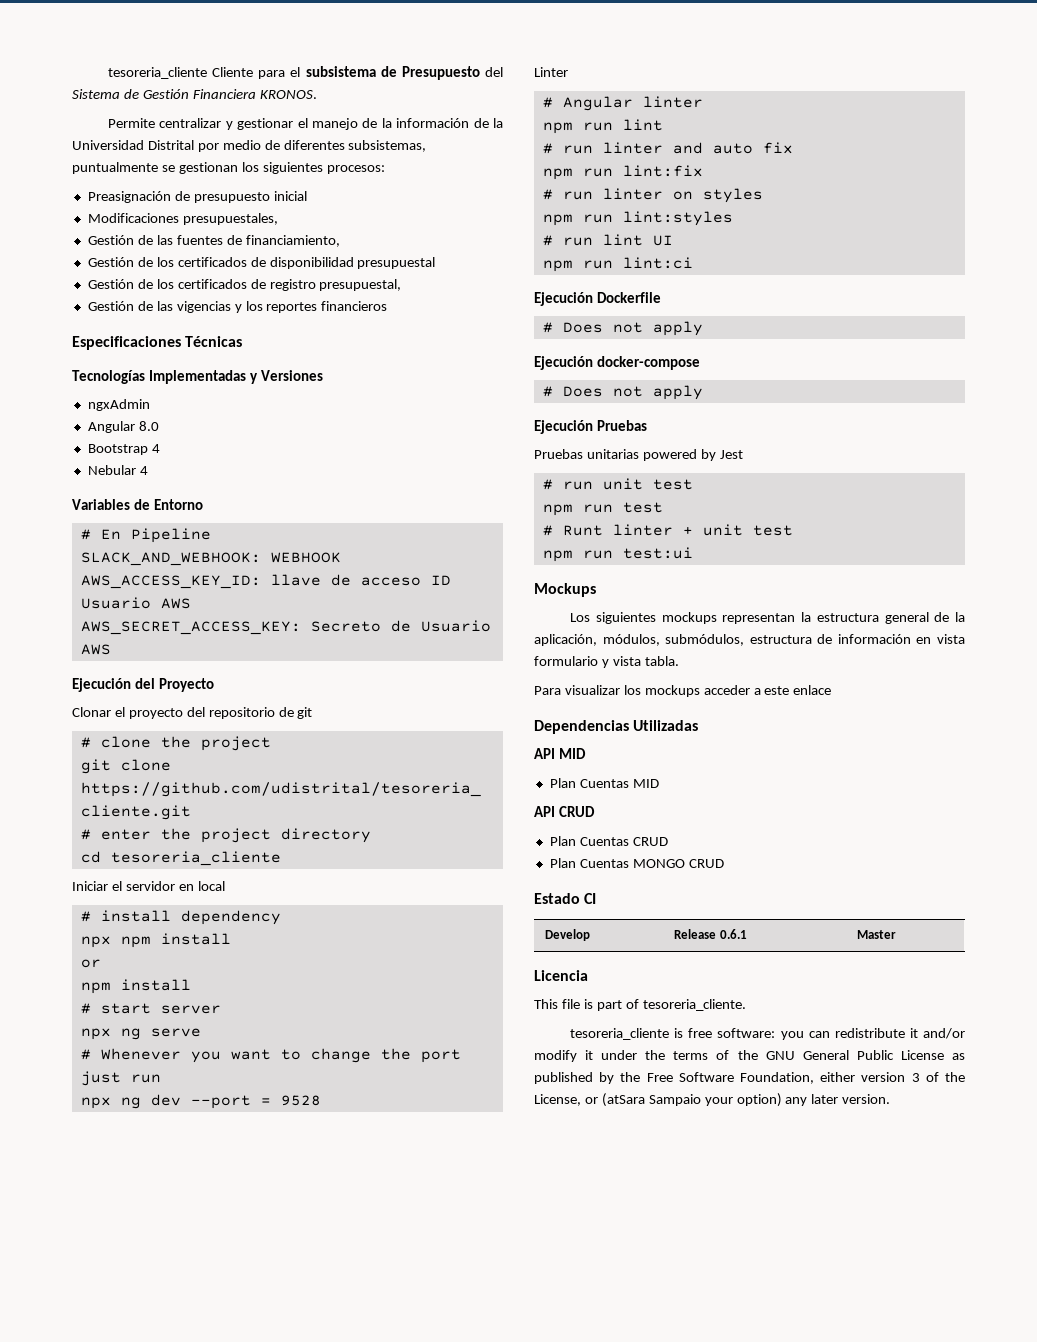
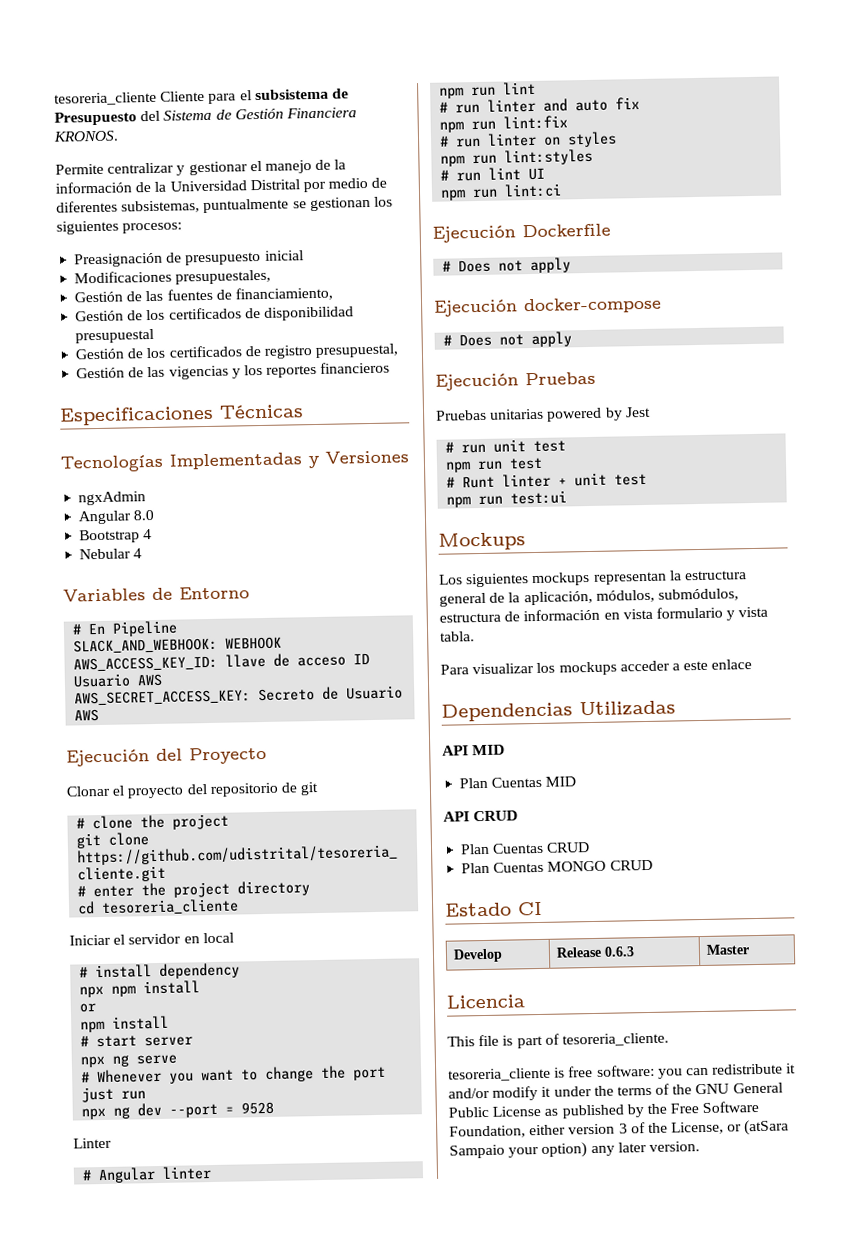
- Develop | Release 0.6.1 | Master
+ Develop | Release 0.6.3 | Master

